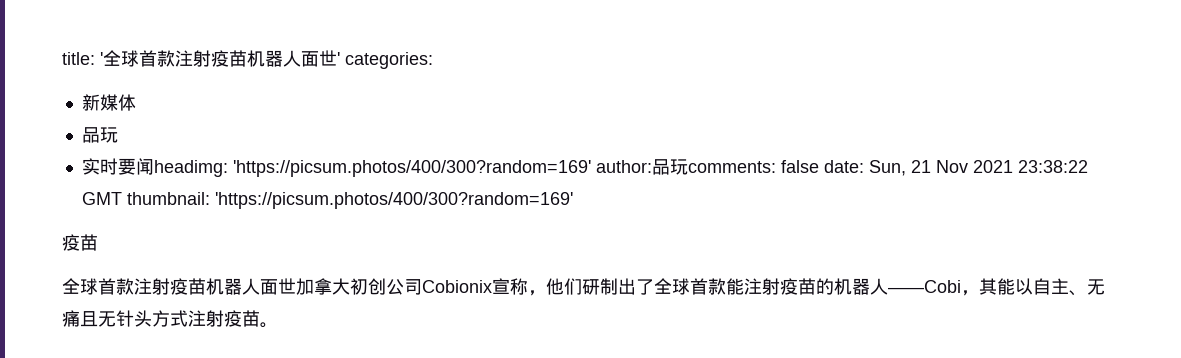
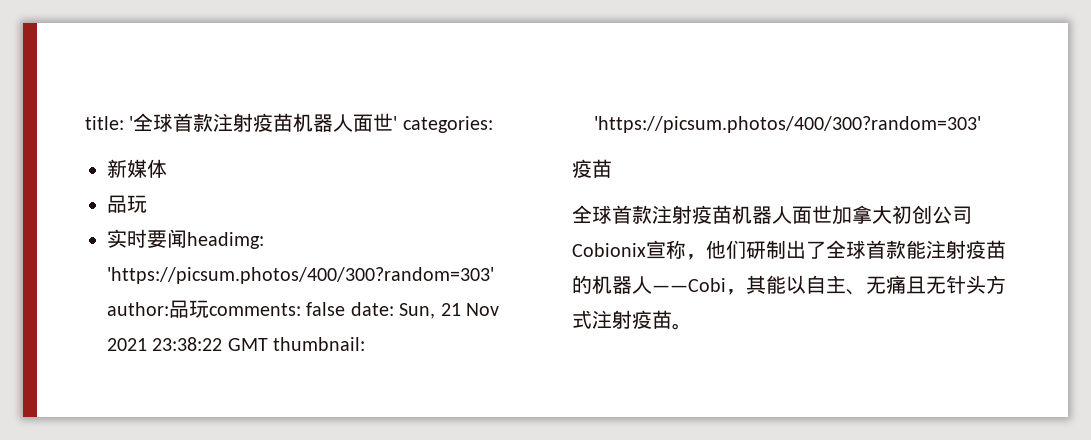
- 实时要闻headimg: 'https://picsum.photos/400/300?random=169' author:品玩comments: false date: Sun, 21 Nov 2021 23:38:22 GMT thumbnail: 'https://picsum.photos/400/300?random=169'
+ 实时要闻headimg: 'https://picsum.photos/400/300?random=303' author:品玩comments: false date: Sun, 21 Nov 2021 23:38:22 GMT thumbnail: 'https://picsum.photos/400/300?random=303'

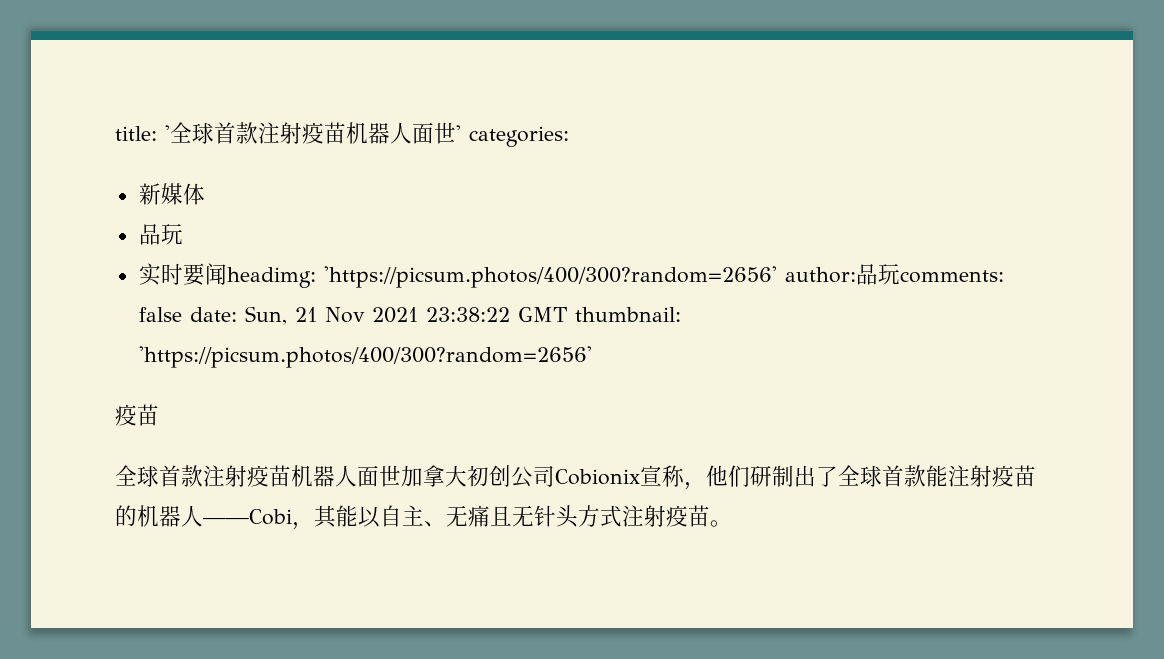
- 实时要闻headimg: 'https://picsum.photos/400/300?random=303' author:品玩comments: false date: Sun, 21 Nov 2021 23:38:22 GMT thumbnail: 'https://picsum.photos/400/300?random=303'
+ 实时要闻headimg: 'https://picsum.photos/400/300?random=2656' author:品玩comments: false date: Sun, 21 Nov 2021 23:38:22 GMT thumbnail: 'https://picsum.photos/400/300?random=2656'

